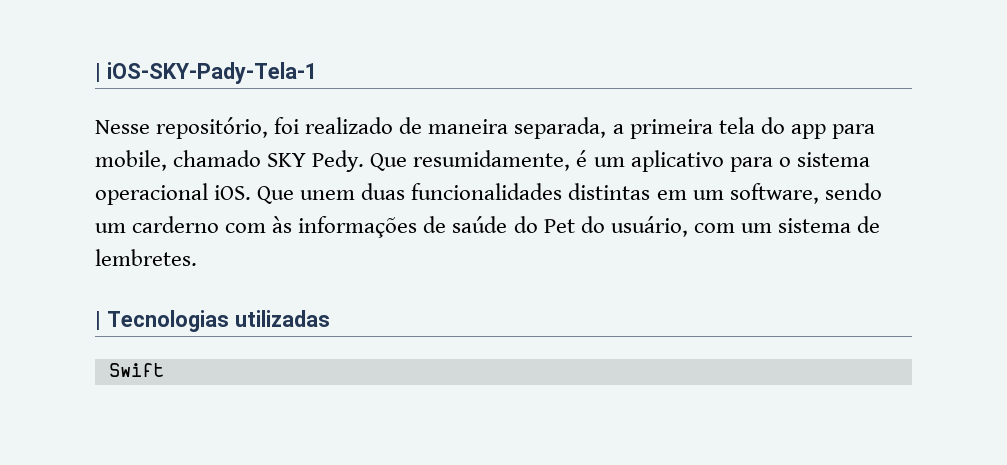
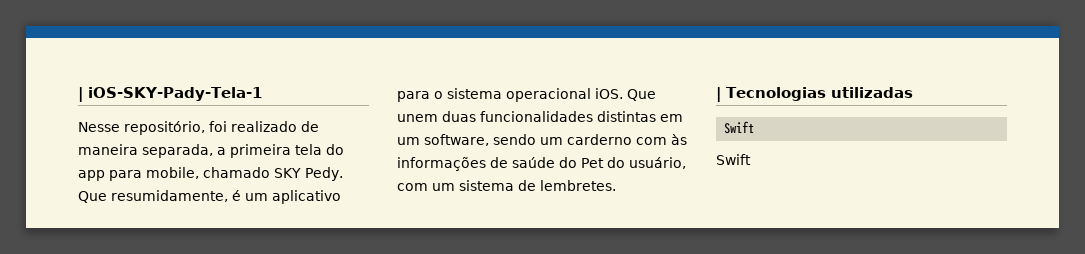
  | Tecnologias utilizadas
+ Swift

